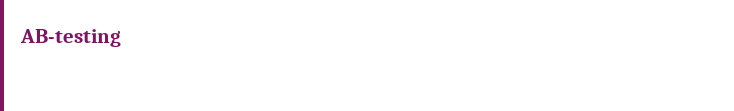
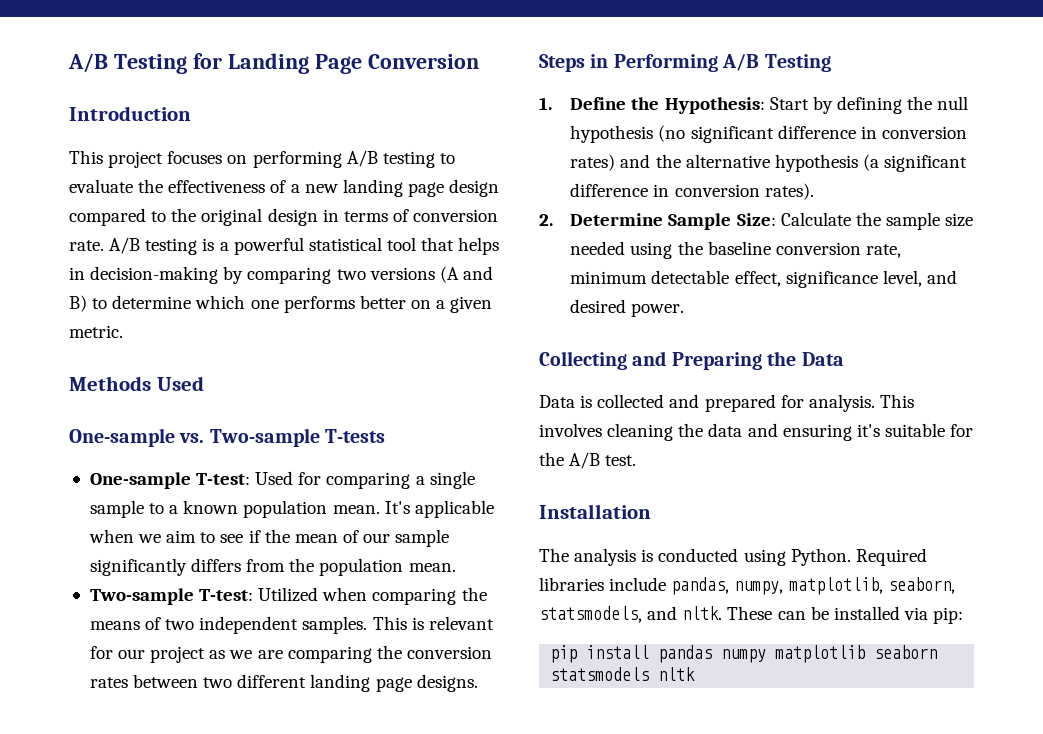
- AB-testing
+ A/B Testing for Landing Page Conversion
+ Introduction
+ This project focuses on performing A/B testing to evaluate the effectiveness of a new landing page design compared to the original design in terms of conversion rate. A/B testing is a powerful statistical tool that helps in decision-making by comparing two versions (A and B) to determine which one performs better on a given metric.
+ Methods Used
+ One-sample vs. Two-sample T-tests
+ One-sample T-test: Used for comparing a single sample to a known population mean. It's applicable when we aim to see if the mean of our sample significantly differs from the population mean.
+ Two-sample T-test: Utilized when comparing the means of two independent samples. This is relevant for our project as we are comparing the conversion rates between two different landing page designs.
+ Steps in Performing A/B Testing
+ 1. Define the Hypothesis: Start by defining the null hypothesis (no significant difference in conversion rates) and the alternative hypothesis (a significant difference in conversion rates).
+ 2. Determine Sample Size: Calculate the sample size needed using the baseline conversion rate, minimum detectable effect, significance level, and desired power.
+ Collecting and Preparing the Data
+ Data is collected and prepared for analysis. This involves cleaning the data and ensuring it's suitable for the A/B test.
+ Installation
+ The analysis is conducted using Python. Required libraries include pandas, numpy, matplotlib, seaborn, statsmodels, and nltk. These can be installed via pip:
+ pip install pandas numpy matplotlib seaborn statsmodels nltk

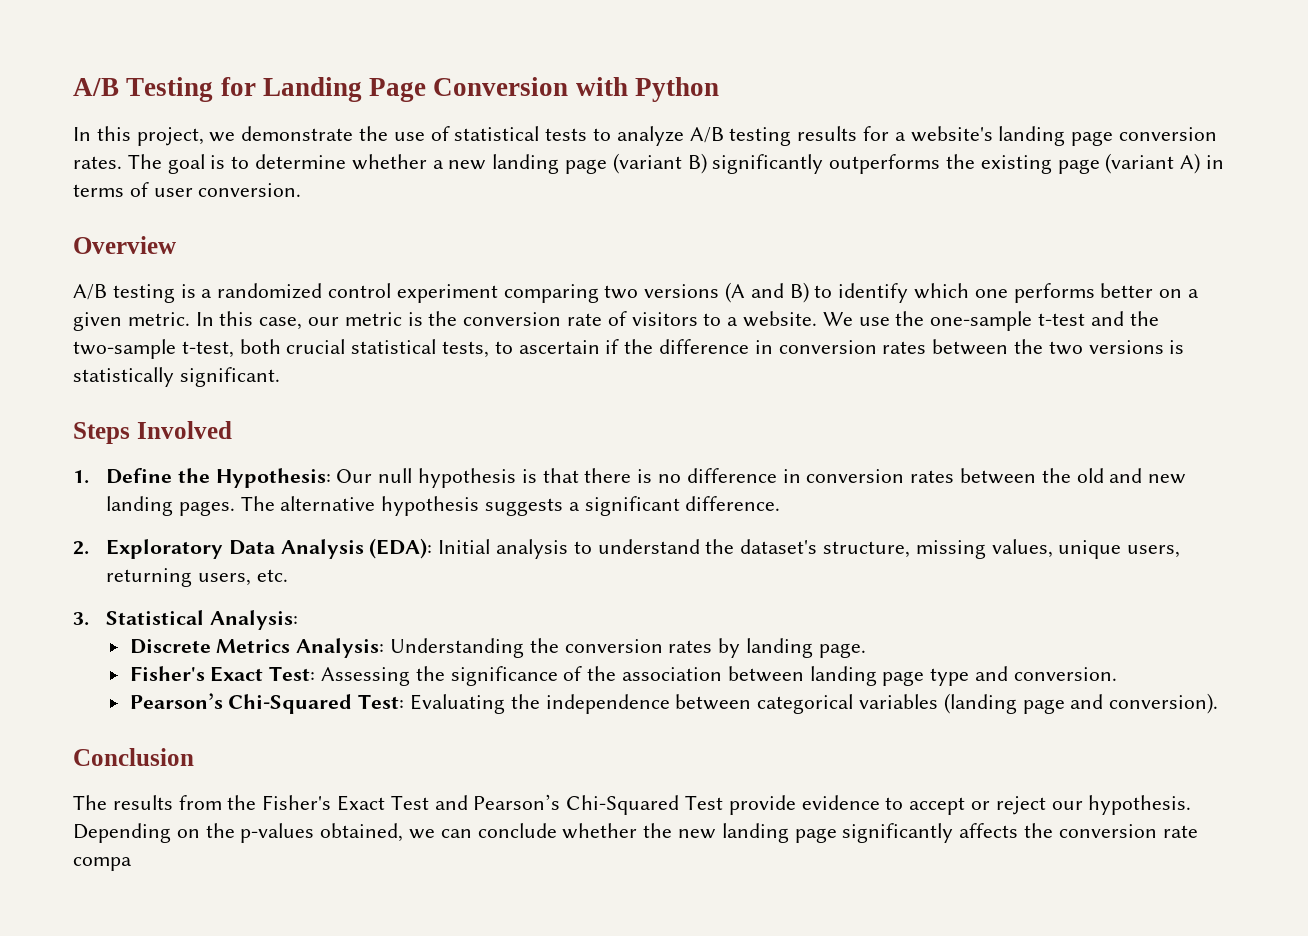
- A/B Testing for Landing Page Conversion
- Introduction
- This project focuses on performing A/B testing to evaluate the effectiveness of a new landing page design compared to the original design in terms of conversion rate. A/B testing is a powerful statistical tool that helps in decision-making by comparing two versions (A and B) to determine which one performs better on a given metric.
- Methods Used
- One-sample vs. Two-sample T-tests
- One-sample T-test: Used for comparing a single sample to a known population mean. It's applicable when we aim to see if the mean of our sample significantly differs from the population mean.
- Two-sample T-test: Utilized when comparing the means of two independent samples. This is relevant for our project as we are comparing the conversion rates between two different landing page designs.
- Steps in Performing A/B Testing
- 1. Define the Hypothesis: Start by defining the null hypothesis (no significant difference in conversion rates) and the alternative hypothesis (a significant difference in conversion rates).
- 2. Determine Sample Size: Calculate the sample size needed using the baseline conversion rate, minimum detectable effect, significance level, and desired power.
- Collecting and Preparing the Data
- Data is collected and prepared for analysis. This involves cleaning the data and ensuring it's suitable for the A/B test.
- Installation
- The analysis is conducted using Python. Required libraries include pandas, numpy, matplotlib, seaborn, statsmodels, and nltk. These can be installed via pip:
- pip install pandas numpy matplotlib seaborn statsmodels nltk
+ A/B Testing for Landing Page Conversion with Python
+ In this project, we demonstrate the use of statistical tests to analyze A/B testing results for a website's landing page conversion rates. The goal is to determine whether a new landing page (variant B) significantly outperforms the existing page (variant A) in terms of user conversion.
+ Overview
+ A/B testing is a randomized control experiment comparing two versions (A and B) to identify which one performs better on a given metric. In this case, our metric is the conversion rate of visitors to a website. We use the one-sample t-test and the two-sample t-test, both crucial statistical tests, to ascertain if the difference in conversion rates between the two versions is statistically significant.
+ Steps Involved
+ 1. Define the Hypothesis: Our null hypothesis is that there is no difference in conversion rates between the old and new landing pages. The alternative hypothesis suggests a significant difference.
+ 2. Exploratory Data Analysis (EDA): Initial analysis to understand the dataset's structure, missing values, unique users, returning users, etc.
+ 3. Statistical Analysis:
+ Discrete Metrics Analysis: Understanding the conversion rates by landing page.
+ Fisher's Exact Test: Assessing the significance of the association between landing page type and conversion.
+ Pearson’s Chi-Squared Test: Evaluating the independence between categorical variables (landing page and conversion).
+ Conclusion
+ The results from the Fisher's Exact Test and Pearson’s Chi-Squared Test provide evidence to accept or reject our hypothesis. Depending on the p-values obtained, we can conclude whether the new landing page significantly affects the conversion rate compa

